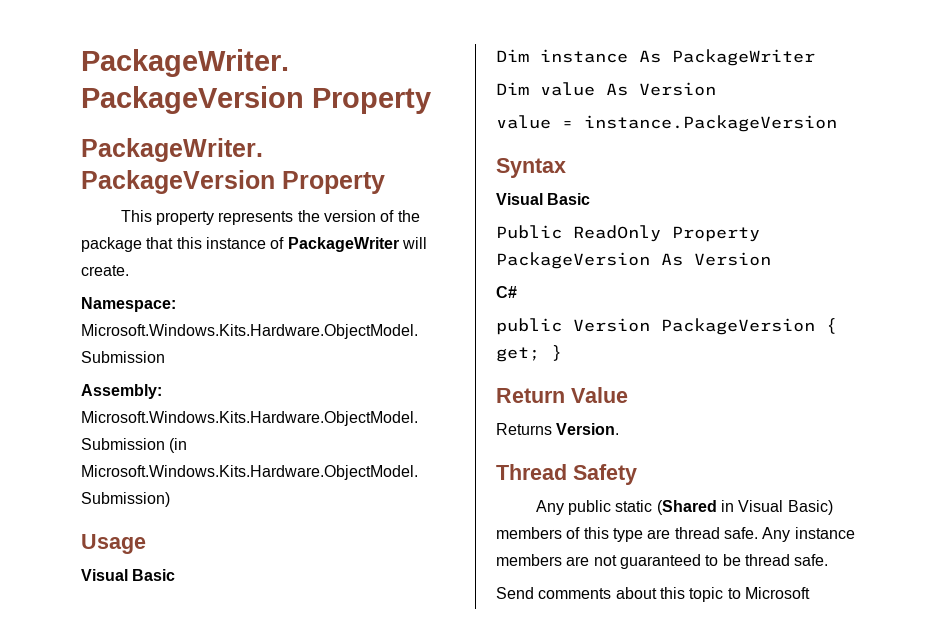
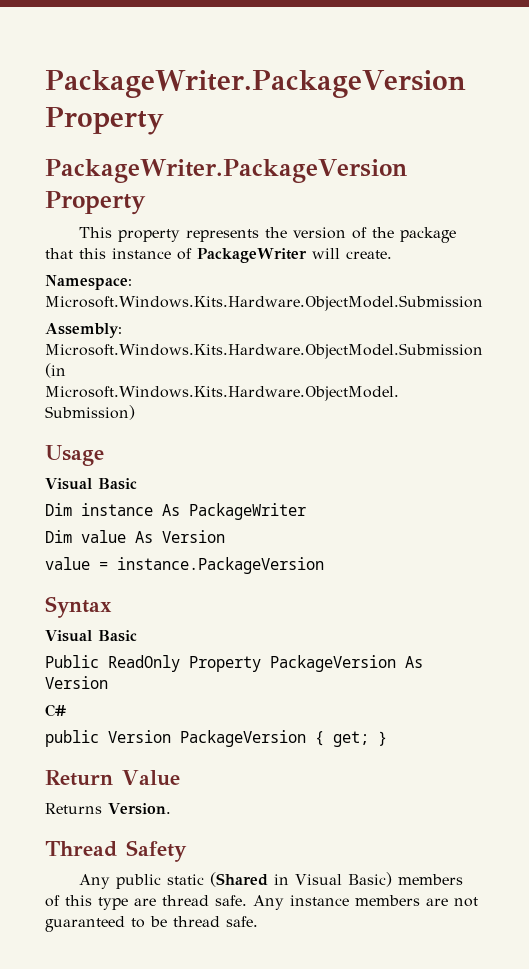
- Send comments about this topic to Microsoft

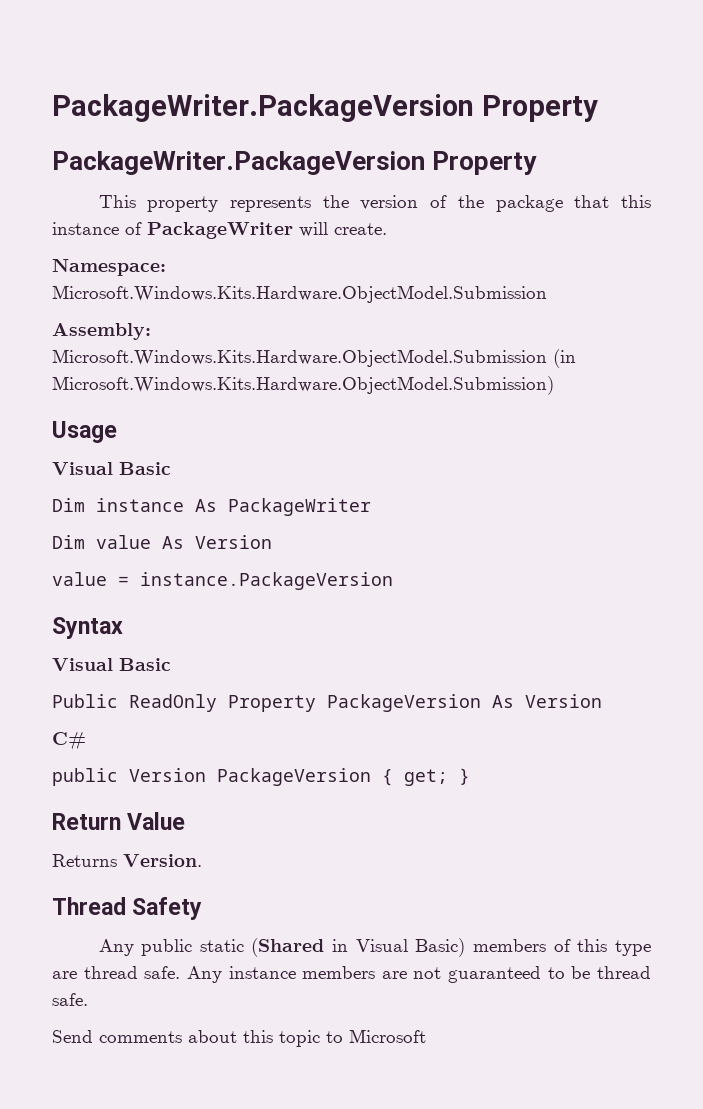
+ Send comments about this topic to Microsoft

